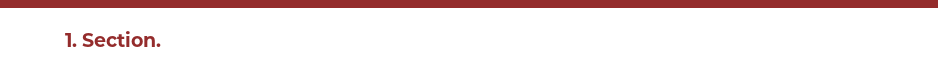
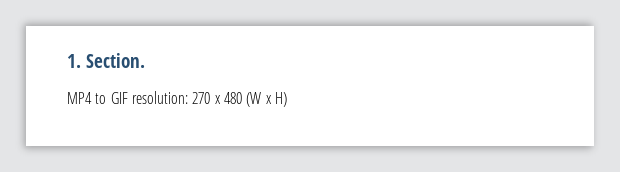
+ MP4 to GIF resolution: 270 x 480 (W x H)

